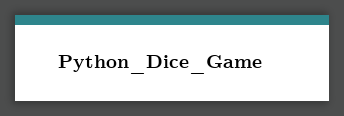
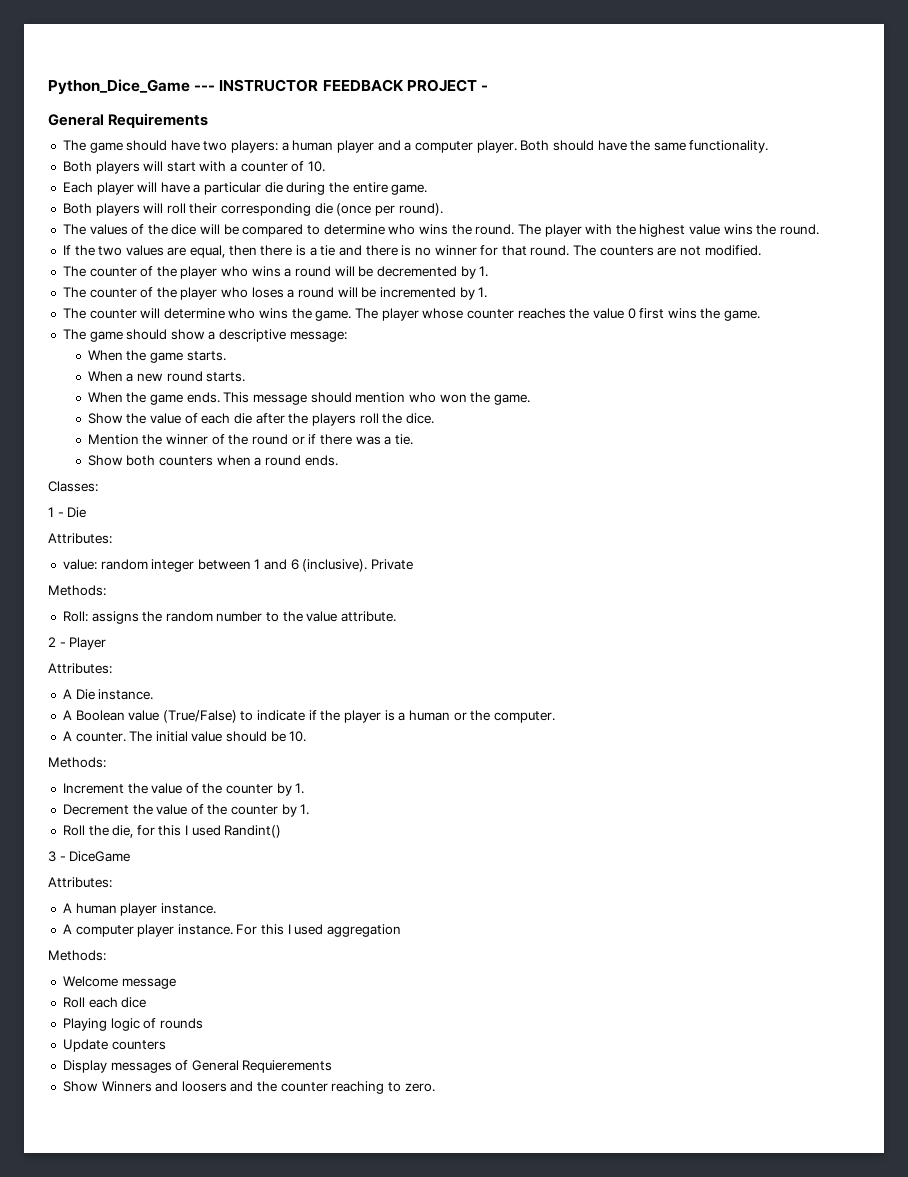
- Python_Dice_Game
+ Python_Dice_Game --- INSTRUCTOR FEEDBACK PROJECT -
+ General Requirements
+ The game should have two players: a human player and a computer player. Both should have the same functionality.
+ Both players will start with a counter of 10.
+ Each player will have a particular die during the entire game.
+ Both players will roll their corresponding die (once per round).
+ The values of the dice will be compared to determine who wins the round. The player with the highest value wins the round.
+ If the two values are equal, then there is a tie and there is no winner for that round. The counters are not modified.
+ The counter of the player who wins a round will be decremented by 1.
+ The counter of the player who loses a round will be incremented by 1.
+ The counter will determine who wins the game. The player whose counter reaches the value 0 first wins the game.
+ The game should show a descriptive message:
+ When the game starts.
+ When a new round starts.
+ When the game ends. This message should mention who won the game.
+ Show the value of each die after the players roll the dice.
+ Mention the winner of the round or if there was a tie.
+ Show both counters when a round ends.
+ Classes:
+ 1 - Die
+ Attributes:
+ value: random integer between 1 and 6 (inclusive). Private
+ Methods:
+ Roll: assigns the random number to the value attribute.
+ 2 - Player
+ Attributes:
+ A Die instance.
+ A Boolean value (True/False) to indicate if the player is a human or the computer.
+ A counter. The initial value should be 10.
+ Methods:
+ Increment the value of the counter by 1.
+ Decrement the value of the counter by 1.
+ Roll the die, for this I used Randint()
+ 3 - DiceGame
+ Attributes:
+ A human player instance.
+ A computer player instance. For this I used aggregation
+ Methods:
+ Welcome message
+ Roll each dice
+ Playing logic of rounds
+ Update counters
+ Display messages of General Requierements
+ Show Winners and loosers and the counter reaching to zero.

